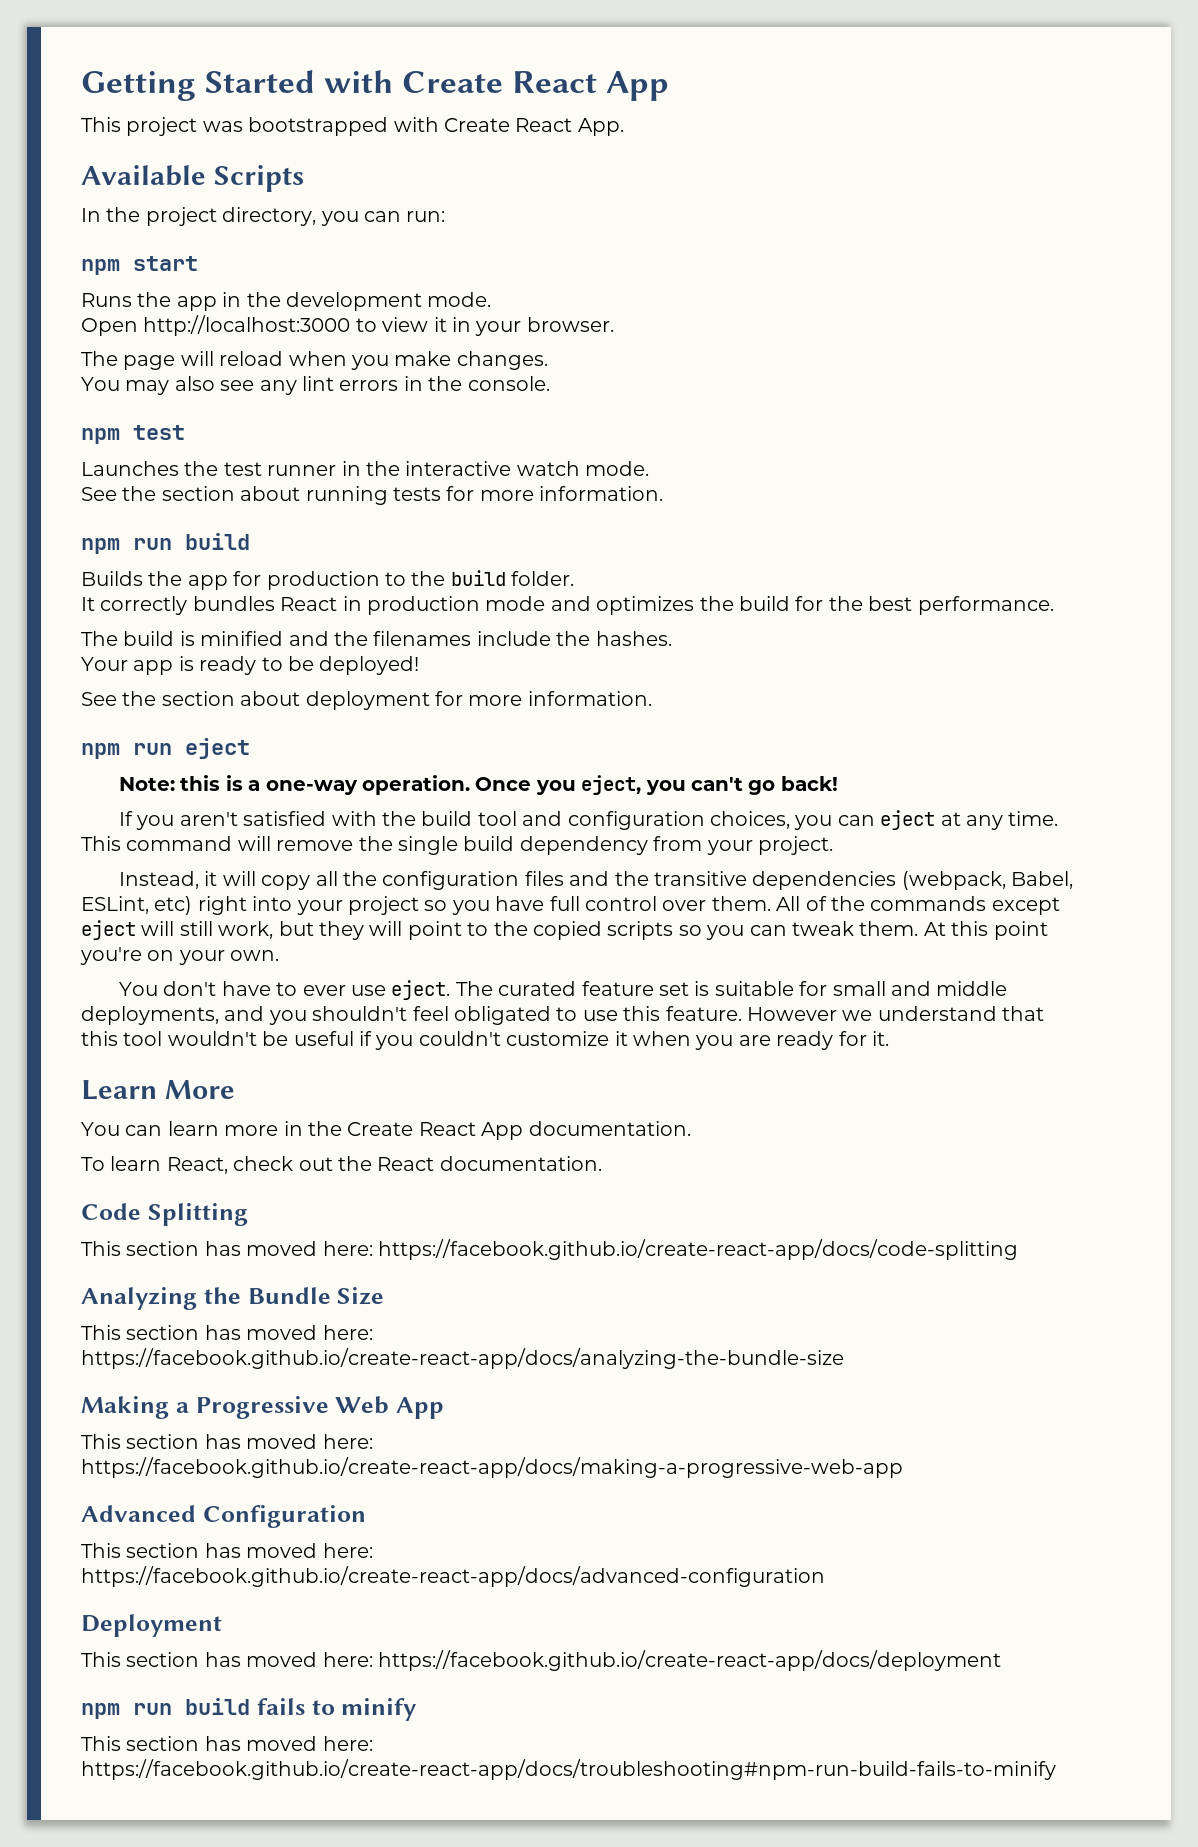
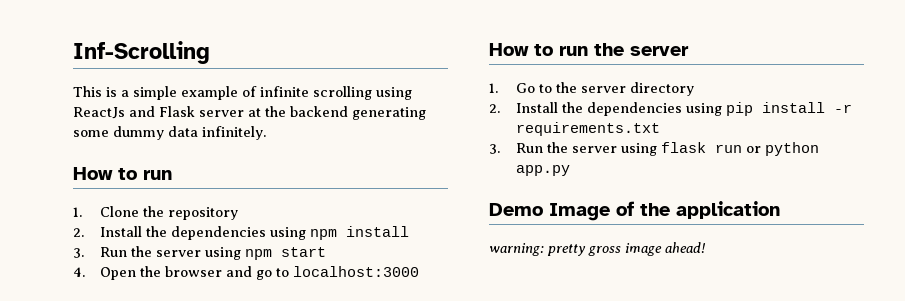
- Getting Started with Create React App
- This project was bootstrapped with Create React App.
- Available Scripts
- In the project directory, you can run:
- npm start
- Runs the app in the development mode.
- Open http://localhost:3000 to view it in your browser.
- The page will reload when you make changes.
- You may also see any lint errors in the console.
- npm test
- Launches the test runner in the interactive watch mode.
- See the section about running tests for more information.
- npm run build
- Builds the app for production to the build folder.
- It correctly bundles React in production mode and optimizes the build for the best performance.
- The build is minified and the filenames include the hashes.
- Your app is ready to be deployed!
- See the section about deployment for more information.
- npm run eject
- Note: this is a one-way operation. Once you eject, you can't go back!
- If you aren't satisfied with the build tool and configuration choices, you can eject at any time. This command will remove the single build dependency from your project.
- Instead, it will copy all the configuration files and the transitive dependencies (webpack, Babel, ESLint, etc) right into your project so you have full control over them. All of the commands except eject will still work, but they will point to the copied scripts so you can tweak them. At this point you're on your own.
- You don't have to ever use eject. The curated feature set is suitable for small and middle deployments, and you shouldn't feel obligated to use this feature. However we understand that this tool wouldn't be useful if you couldn't customize it when you are ready for it.
- Learn More
- You can learn more in the Create React App documentation.
- To learn React, check out the React documentation.
- Code Splitting
- This section has moved here: https://facebook.github.io/create-react-app/docs/code-splitting
- Analyzing the Bundle Size
- This section has moved here: https://facebook.github.io/create-react-app/docs/analyzing-the-bundle-size
- Making a Progressive Web App
- This section has moved here: https://facebook.github.io/create-react-app/docs/making-a-progressive-web-app
- Advanced Configuration
- This section has moved here: https://facebook.github.io/create-react-app/docs/advanced-configuration
- Deployment
- This section has moved here: https://facebook.github.io/create-react-app/docs/deployment
- npm run build fails to minify
- This section has moved here: https://facebook.github.io/create-react-app/docs/troubleshooting#npm-run-build-fails-to-minify
+ Inf-Scrolling
+ This is a simple example of infinite scrolling using ReactJs and Flask server at the backend generating some dummy data infinitely.
+ How to run
+ 1. Clone the repository
+ 2. Install the dependencies using npm install
+ 3. Run the server using npm start
+ 4. Open the browser and go to localhost:3000
+ How to run the server
+ 1. Go to the server directory
+ 2. Install the dependencies using pip install -r requirements.txt
+ 3. Run the server using flask run or python app.py
+ Demo Image of the application
+ warning: pretty gross image ahead!

